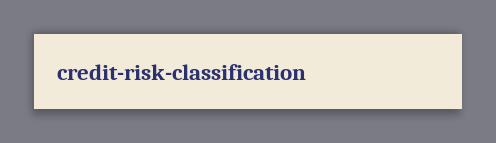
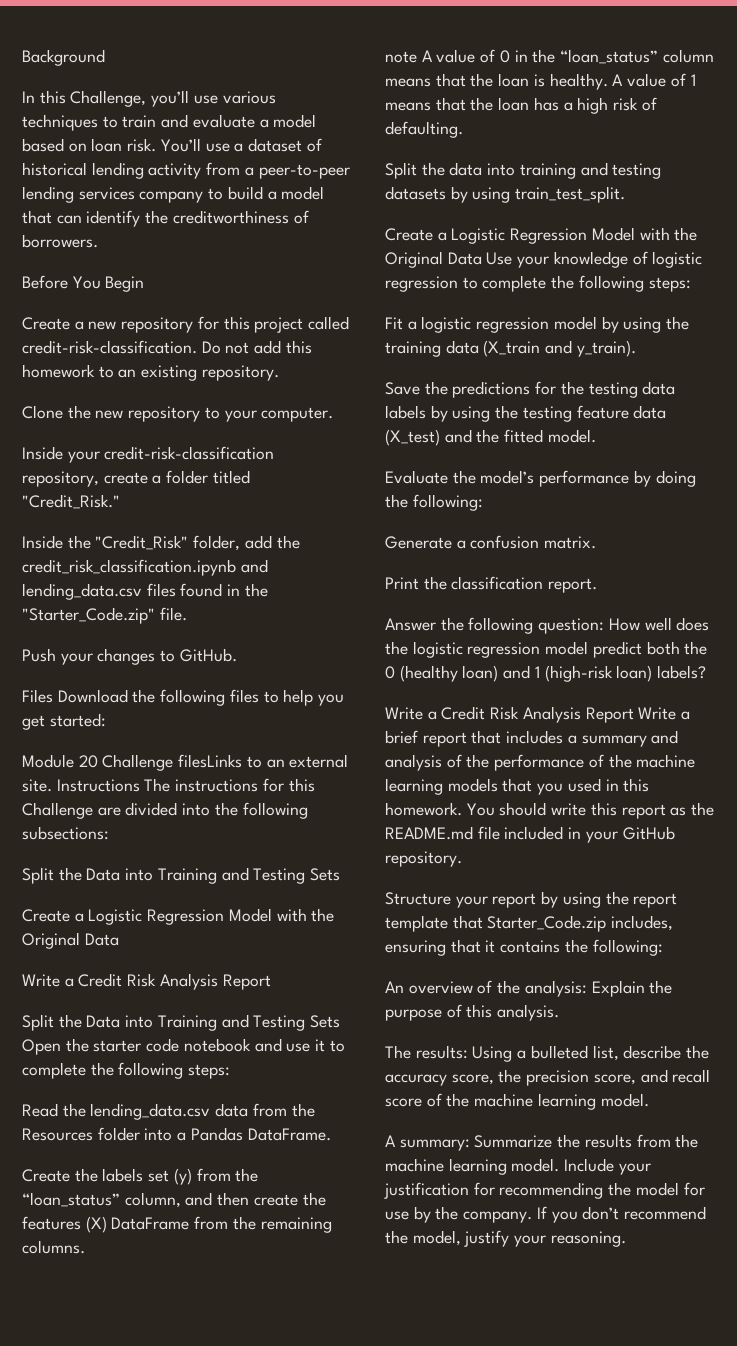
- credit-risk-classification
+ Background
+ In this Challenge, you’ll use various techniques to train and evaluate a model based on loan risk. You’ll use a dataset of historical lending activity from a peer-to-peer lending services company to build a model that can identify the creditworthiness of borrowers.
+ Before You Begin
+ Create a new repository for this project called credit-risk-classification. Do not add this homework to an existing repository.
+ Clone the new repository to your computer.
+ Inside your credit-risk-classification repository, create a folder titled "Credit_Risk."
+ Inside the "Credit_Risk" folder, add the credit_risk_classification.ipynb and lending_data.csv files found in the "Starter_Code.zip" file.
+ Push your changes to GitHub.
+ Files Download the following files to help you get started:
+ Module 20 Challenge filesLinks to an external site. Instructions The instructions for this Challenge are divided into the following subsections:
+ Split the Data into Training and Testing Sets
+ Create a Logistic Regression Model with the Original Data
+ Write a Credit Risk Analysis Report
+ Split the Data into Training and Testing Sets Open the starter code notebook and use it to complete the following steps:
+ Read the lending_data.csv data from the Resources folder into a Pandas DataFrame.
+ Create the labels set (y) from the “loan_status” column, and then create the features (X) DataFrame from the remaining columns.
+ note A value of 0 in the “loan_status” column means that the loan is healthy. A value of 1 means that the loan has a high risk of defaulting.
+ Split the data into training and testing datasets by using train_test_split.
+ Create a Logistic Regression Model with the Original Data Use your knowledge of logistic regression to complete the following steps:
+ Fit a logistic regression model by using the training data (X_train and y_train).
+ Save the predictions for the testing data labels by using the testing feature data (X_test) and the fitted model.
+ Evaluate the model’s performance by doing the following:
+ Generate a confusion matrix.
+ Print the classification report.
+ Answer the following question: How well does the logistic regression model predict both the 0 (healthy loan) and 1 (high-risk loan) labels?
+ Write a Credit Risk Analysis Report Write a brief report that includes a summary and analysis of the performance of the machine learning models that you used in this homework. You should write this report as the README.md file included in your GitHub repository.
+ Structure your report by using the report template that Starter_Code.zip includes, ensuring that it contains the following:
+ An overview of the analysis: Explain the purpose of this analysis.
+ The results: Using a bulleted list, describe the accuracy score, the precision score, and recall score of the machine learning model.
+ A summary: Summarize the results from the machine learning model. Include your justification for recommending the model for use by the company. If you don’t recommend the model, justify your reasoning.

